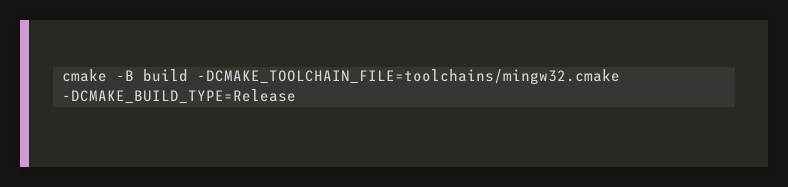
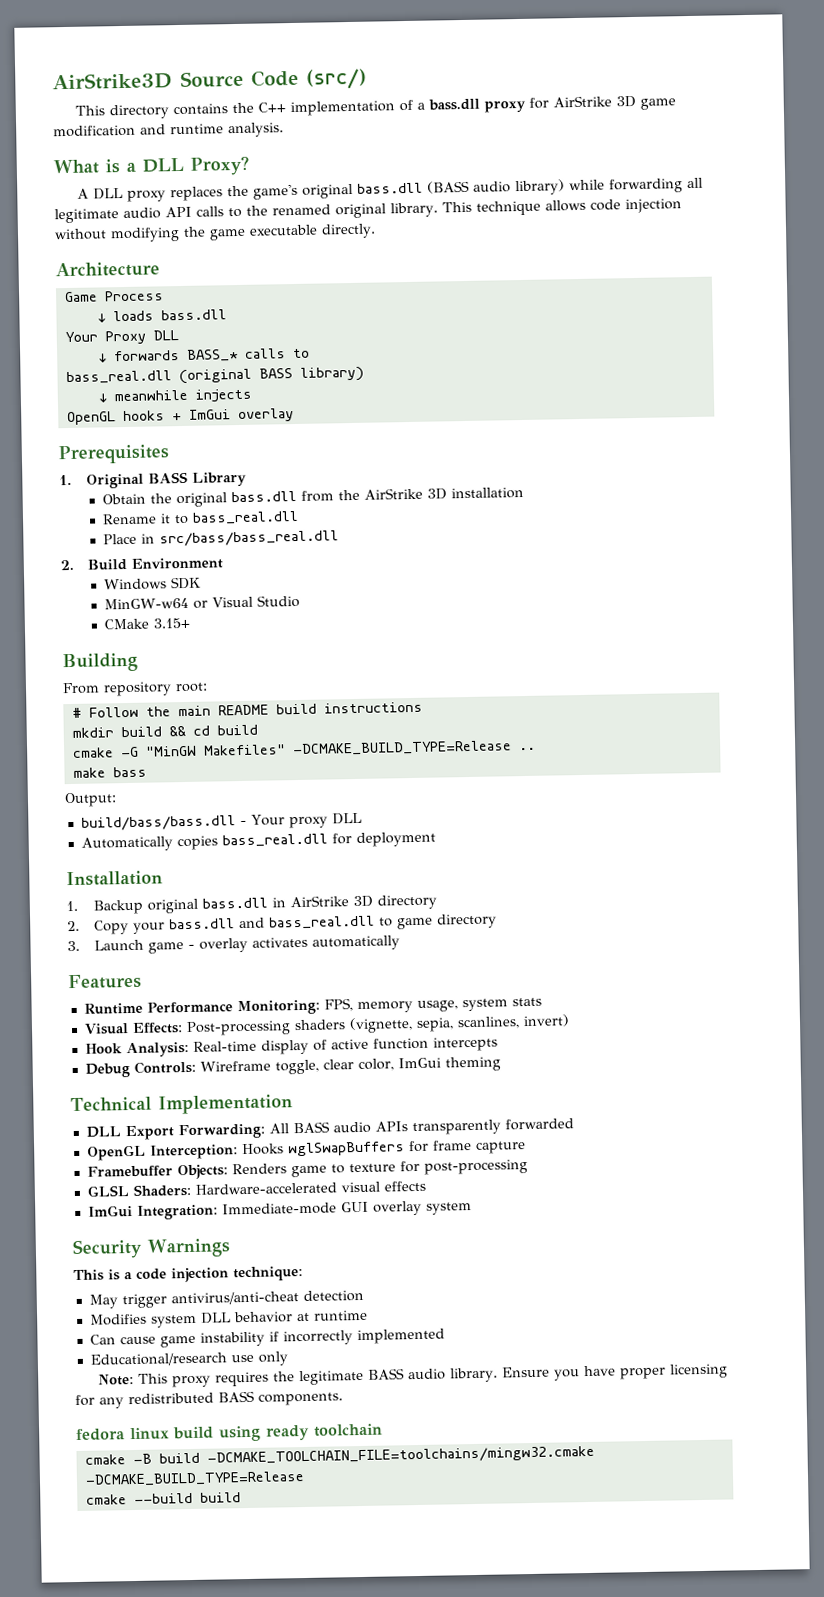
+ AirStrike3D Source Code (src/)
+ This directory contains the C++ implementation of a bass.dll proxy for AirStrike 3D game modification and runtime analysis.
+ What is a DLL Proxy?
+ A DLL proxy replaces the game's original bass.dll (BASS audio library) while forwarding all legitimate audio API calls to the renamed original library. This technique allows code injection without modifying the game executable directly.
+ Architecture
+ Game Process
+ ↓ loads bass.dll
+ Your Proxy DLL
+ ↓ forwards BASS_* calls to
+ bass_real.dll (original BASS library)
+ ↓ meanwhile injects
+ OpenGL hooks + ImGui overlay
+ Prerequisites
+ 1. Original BASS Library
+ Obtain the original bass.dll from the AirStrike 3D installation
+ Rename it to bass_real.dll
+ Place in src/bass/bass_real.dll
+ 2. Build Environment
+ Windows SDK
+ MinGW-w64 or Visual Studio
+ CMake 3.15+
+ Building
+ From repository root:
+ # Follow the main README build instructions
+ mkdir build && cd build
+ cmake -G "MinGW Makefiles" -DCMAKE_BUILD_TYPE=Release ..
+ make bass
+ Output:
+ build/bass/bass.dll - Your proxy DLL
+ Automatically copies bass_real.dll for deployment
+ Installation
+ 1. Backup original bass.dll in AirStrike 3D directory
+ 2. Copy your bass.dll and bass_real.dll to game directory
+ 3. Launch game - overlay activates automatically
+ Features
+ Runtime Performance Monitoring: FPS, memory usage, system stats
+ Visual Effects: Post-processing shaders (vignette, sepia, scanlines, invert)
+ Hook Analysis: Real-time display of active function intercepts
+ Debug Controls: Wireframe toggle, clear color, ImGui theming
+ Technical Implementation
+ DLL Export Forwarding: All BASS audio APIs transparently forwarded
+ OpenGL Interception: Hooks wglSwapBuffers for frame capture
+ Framebuffer Objects: Renders game to texture for post-processing
+ GLSL Shaders: Hardware-accelerated visual effects
+ ImGui Integration: Immediate-mode GUI overlay system
+ Security Warnings
+ This is a code injection technique:
+ May trigger antivirus/anti-cheat detection
+ Modifies system DLL behavior at runtime
+ Can cause game instability if incorrectly implemented
+ Educational/research use only
+ Note: This proxy requires the legitimate BASS audio library. Ensure you have proper licensing for any redistributed BASS components.
+ fedora linux build using ready toolchain
+ cmake --build build

